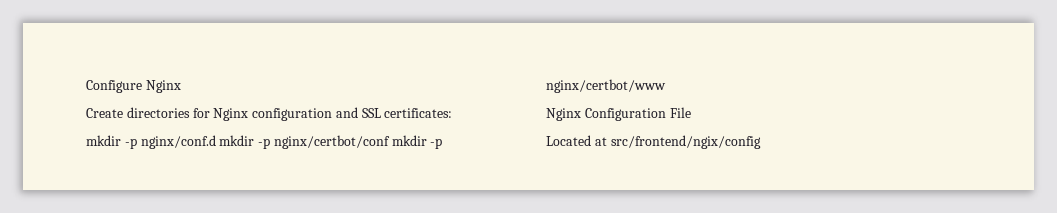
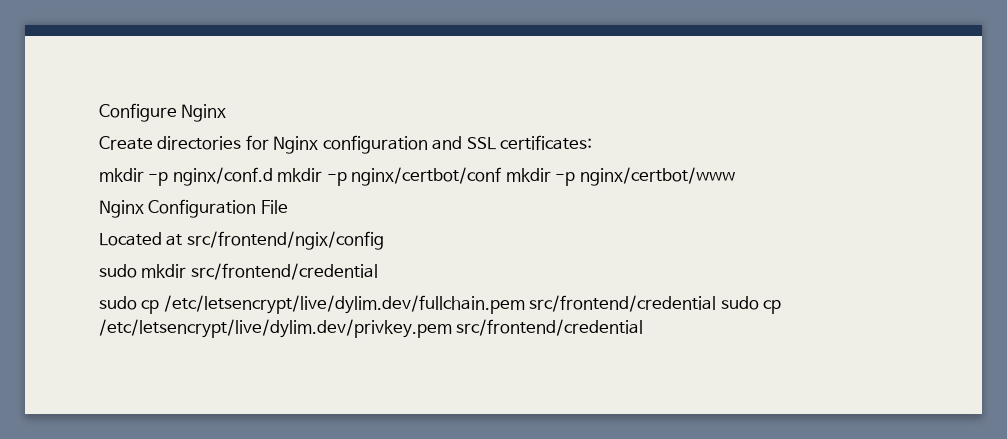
+ sudo mkdir src/frontend/credential
+ sudo cp /etc/letsencrypt/live/dylim.dev/fullchain.pem src/frontend/credential sudo cp /etc/letsencrypt/live/dylim.dev/privkey.pem src/frontend/credential

